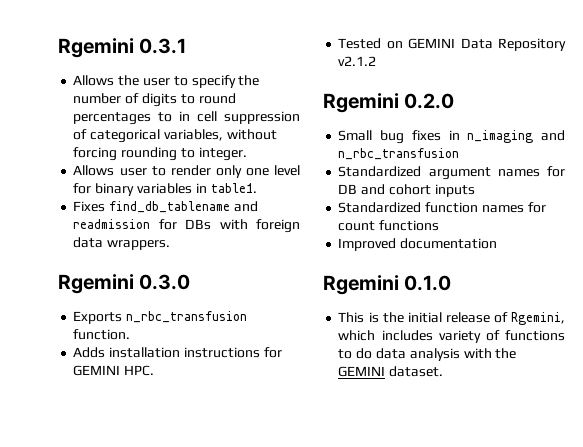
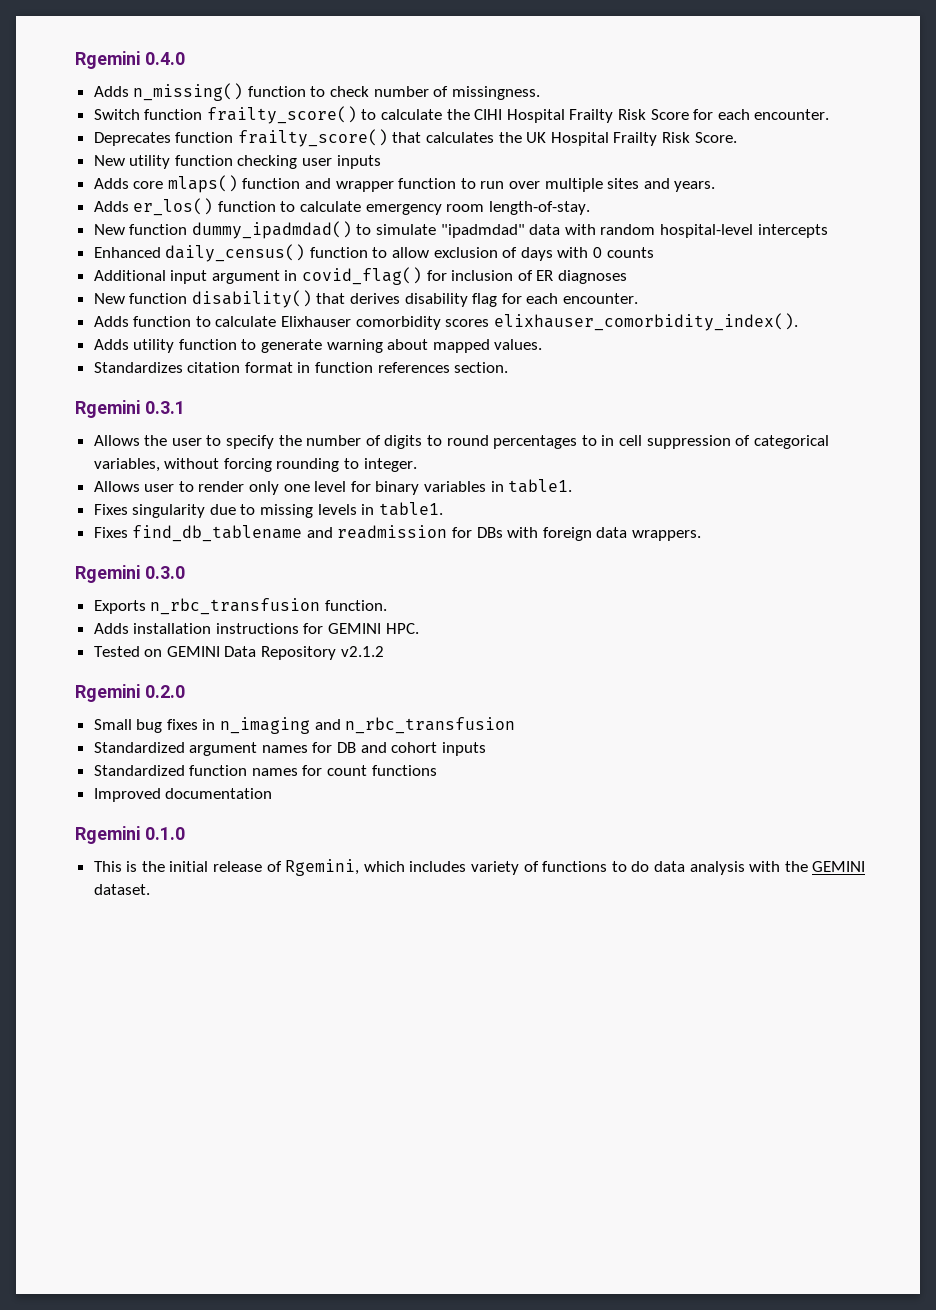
+ Rgemini 0.4.0
+ Adds n_missing() function to check number of missingness.
+ Switch function frailty_score() to calculate the CIHI Hospital Frailty Risk Score for each encounter.
+ Deprecates function frailty_score() that calculates the UK Hospital Frailty Risk Score.
+ New utility function checking user inputs
+ Adds core mlaps() function and wrapper function to run over multiple sites and years.
+ Adds er_los() function to calculate emergency room length-of-stay.
+ New function dummy_ipadmdad() to simulate "ipadmdad" data with random hospital-level intercepts
+ Enhanced daily_census() function to allow exclusion of days with 0 counts
+ Additional input argument in covid_flag() for inclusion of ER diagnoses
+ New function disability() that derives disability flag for each encounter.
+ Adds function to calculate Elixhauser comorbidity scores elixhauser_comorbidity_index().
+ Adds utility function to generate warning about mapped values.
+ Standardizes citation format in function references section.
+ Fixes singularity due to missing levels in table1.

